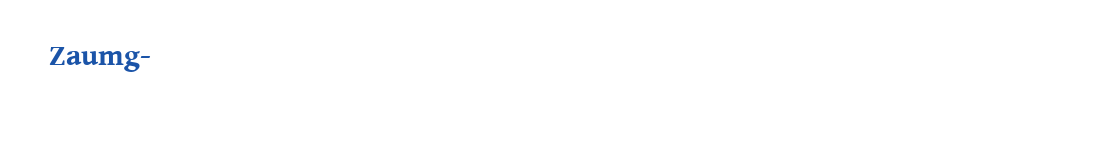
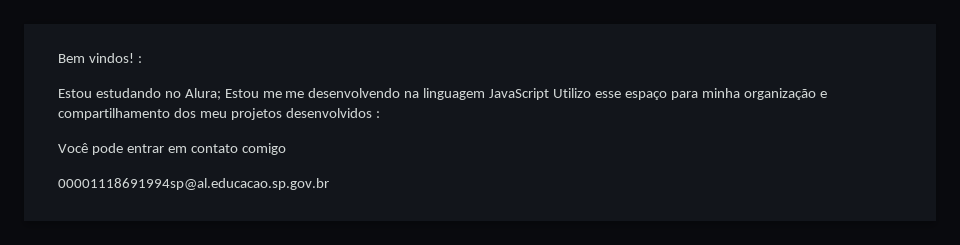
- Zaumg-
+ Bem vindos! :
+ Estou estudando no Alura; Estou me me desenvolvendo na linguagem JavaScript Utilizo esse espaço para minha organização e compartilhamento dos meu projetos desenvolvidos :
+ Você pode entrar em contato comigo
+ 00001118691994sp@al.educacao.sp.gov.br

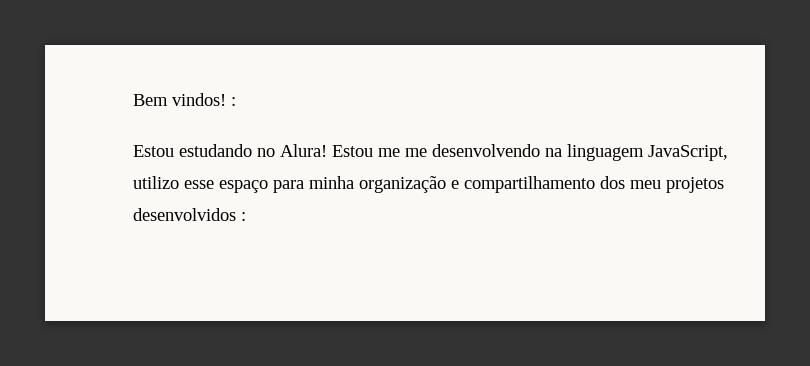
- Estou estudando no Alura; Estou me me desenvolvendo na linguagem JavaScript Utilizo esse espaço para minha organização e compartilhamento dos meu projetos desenvolvidos :
+ Estou estudando no Alura! Estou me me desenvolvendo na linguagem JavaScript, utilizo esse espaço para minha organização e compartilhamento dos meu projetos desenvolvidos :
- Você pode entrar em contato comigo
- 00001118691994sp@al.educacao.sp.gov.br

